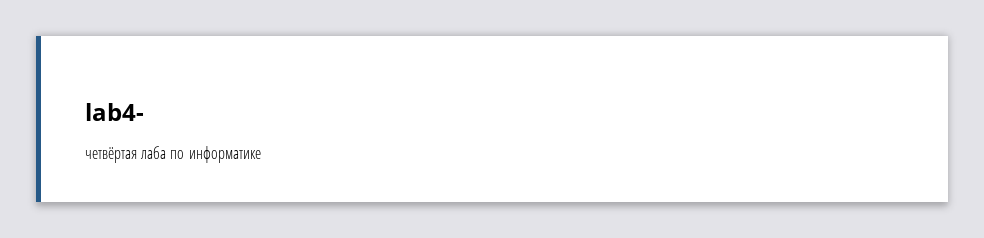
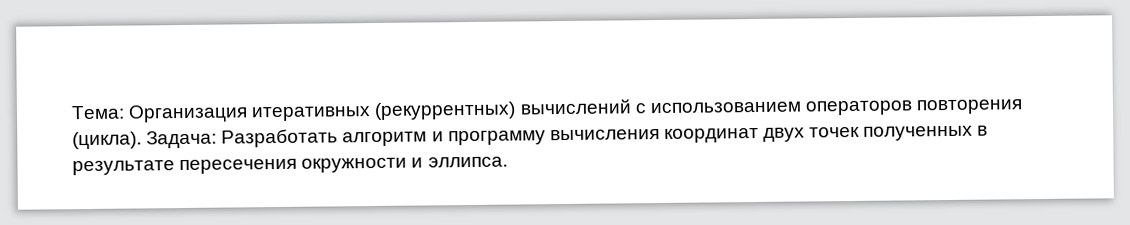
- lab4-
- четвёртая лаба по информатике
+ Тема: Организация итеративных (рекуррентных) вычислений с использованием операторов повторения (цикла). Задача: Разработать алгоритм и программу вычисления координат двух точек полученных в результате пересечения окружности и эллипса.

